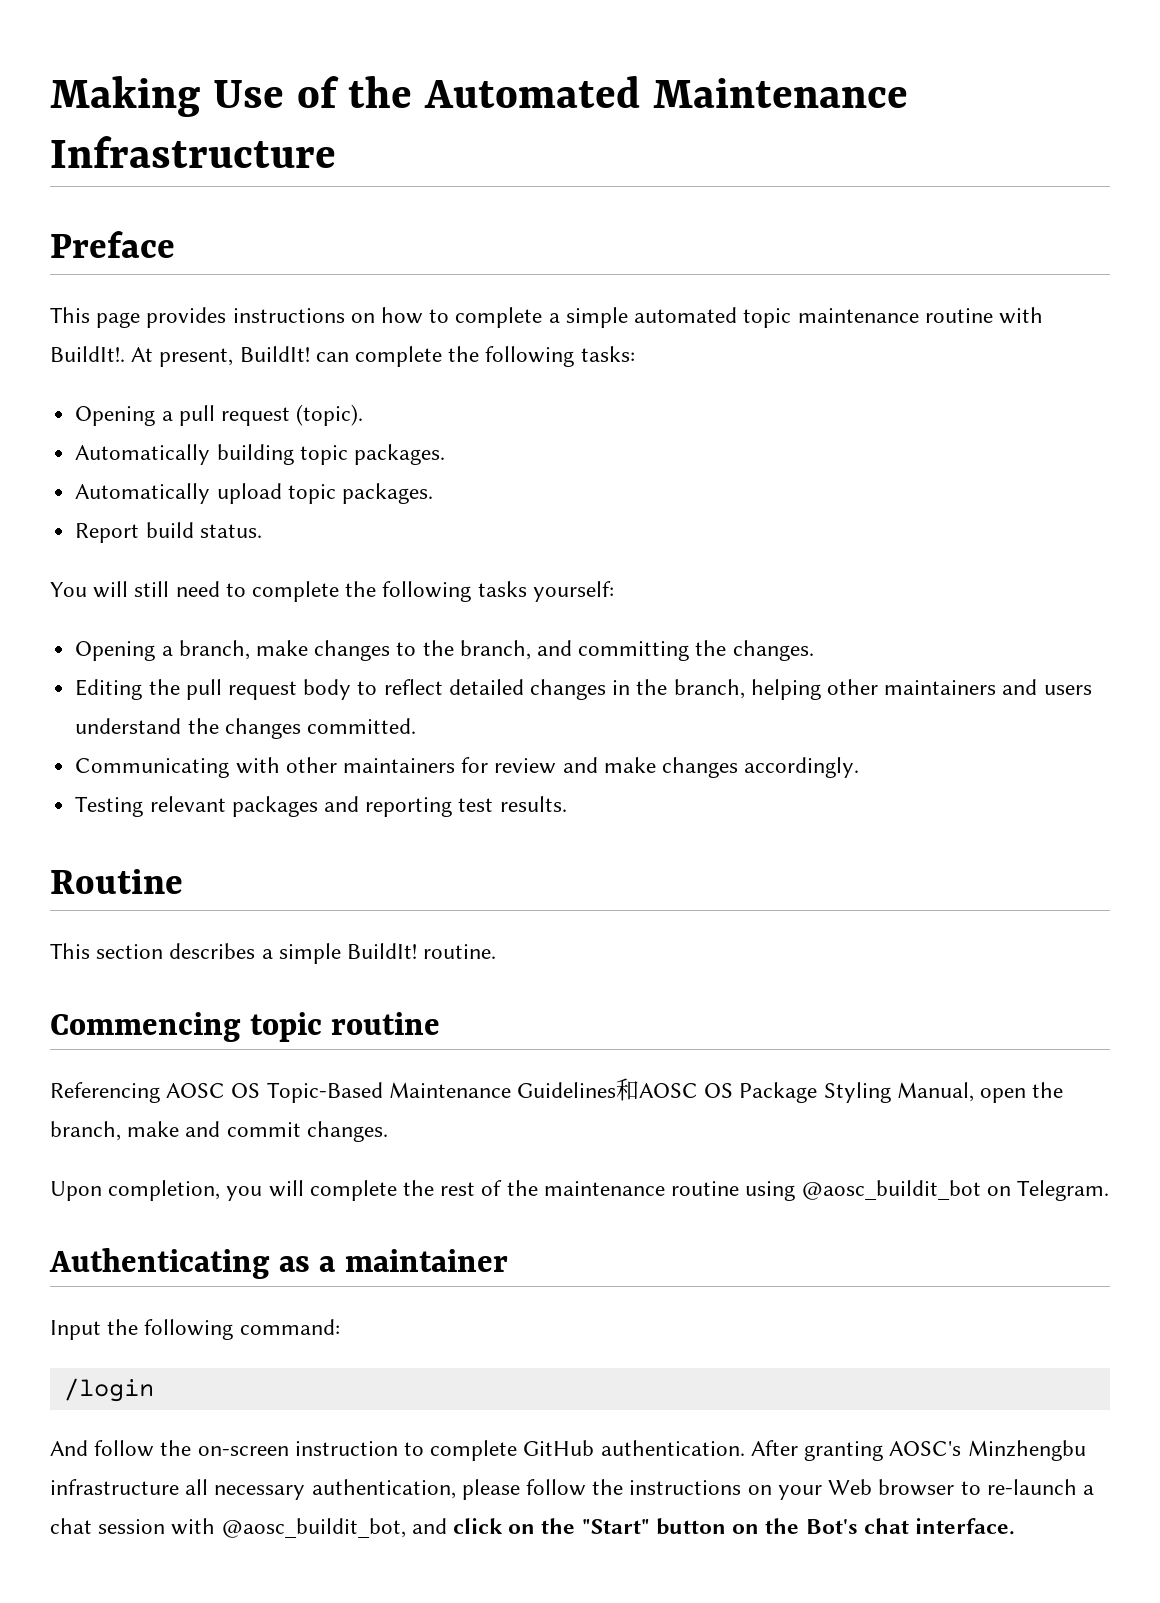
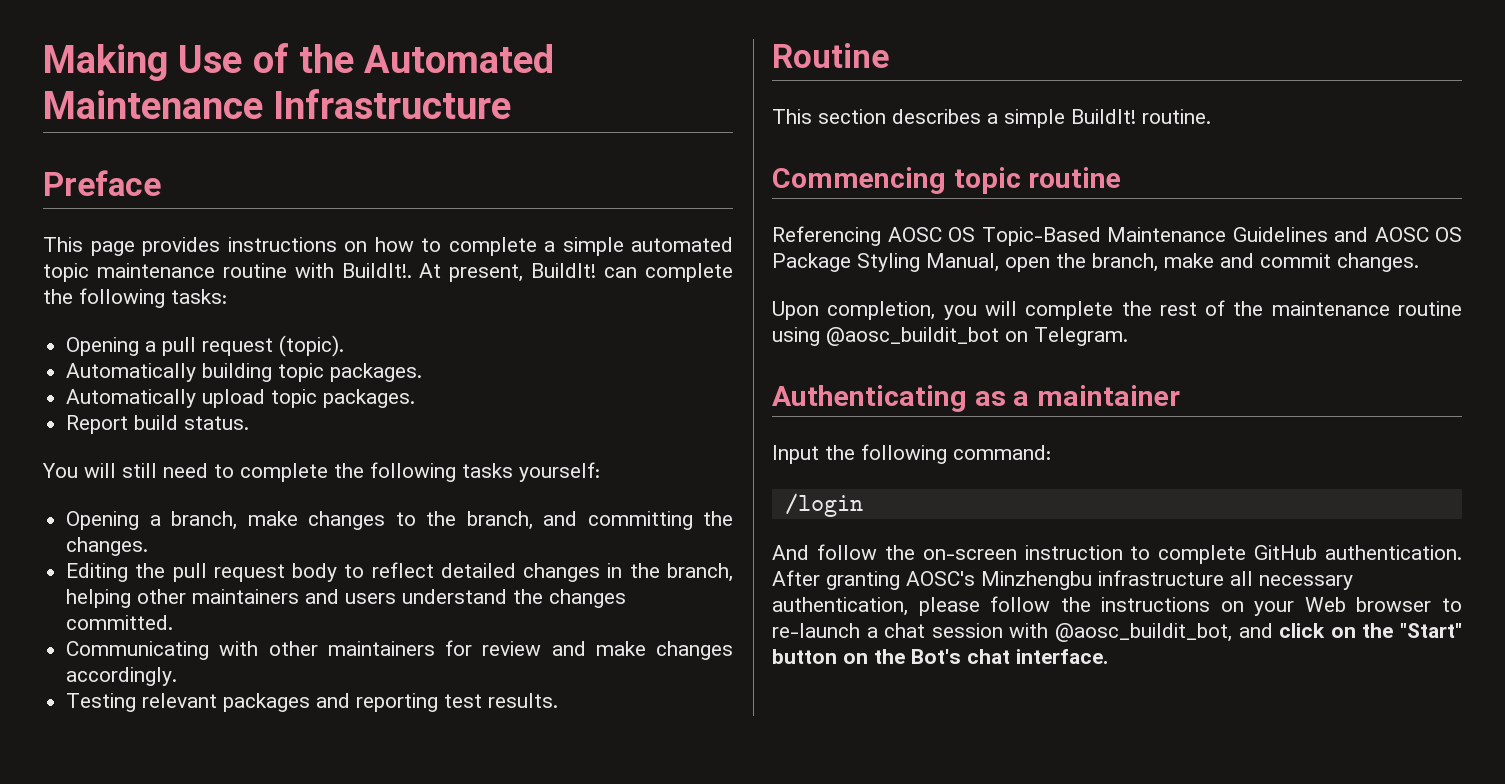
- Referencing AOSC OS Topic-Based Maintenance Guidelines和AOSC OS Package Styling Manual, open the branch, make and commit changes.
+ Referencing AOSC OS Topic-Based Maintenance Guidelines and AOSC OS Package Styling Manual, open the branch, make and commit changes.

